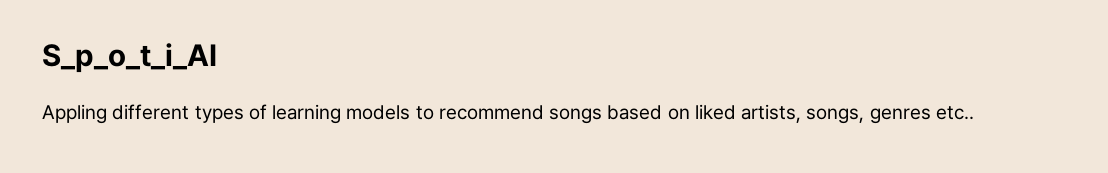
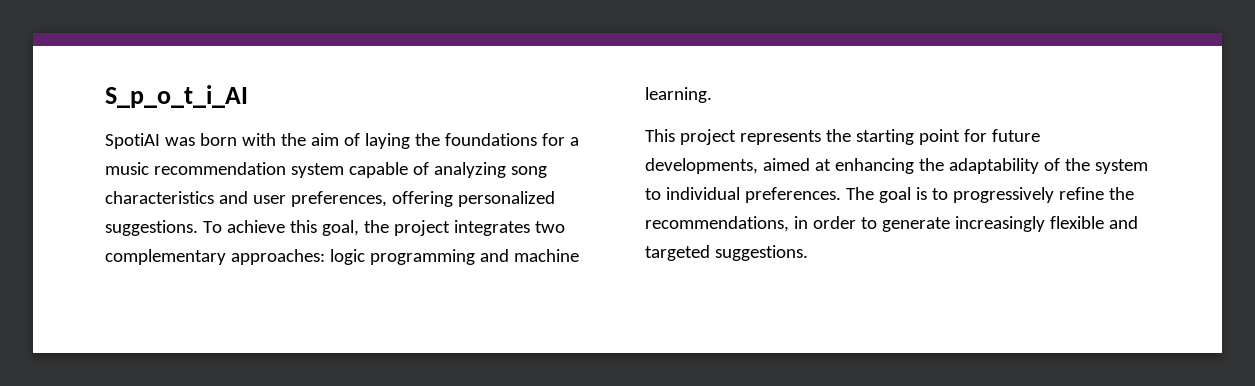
- Appling different types of learning models to recommend songs based on liked artists, songs, genres etc..
+ SpotiAI was born with the aim of laying the foundations for a music recommendation system capable of analyzing song characteristics and user preferences, offering personalized suggestions. To achieve this goal, the project integrates two complementary approaches: logic programming and machine learning.
+ This project represents the starting point for future developments, aimed at enhancing the adaptability of the system to individual preferences. The goal is to progressively refine the recommendations, in order to generate increasingly flexible and targeted suggestions.

